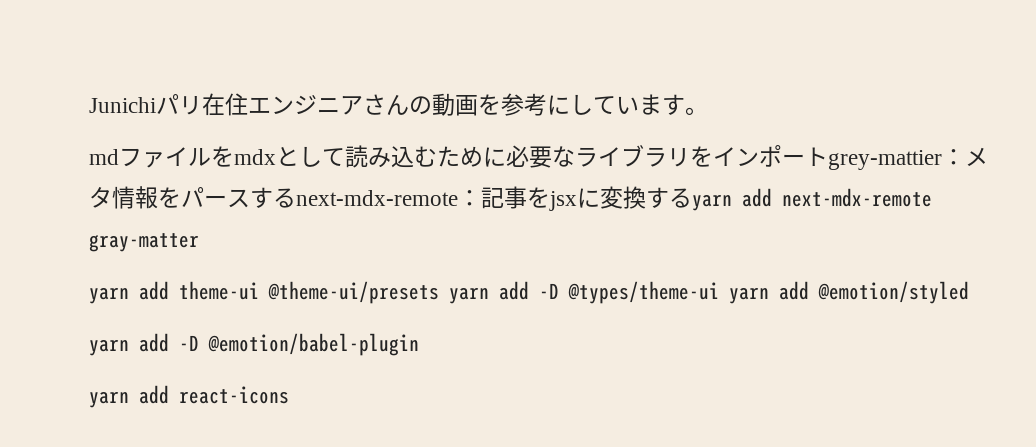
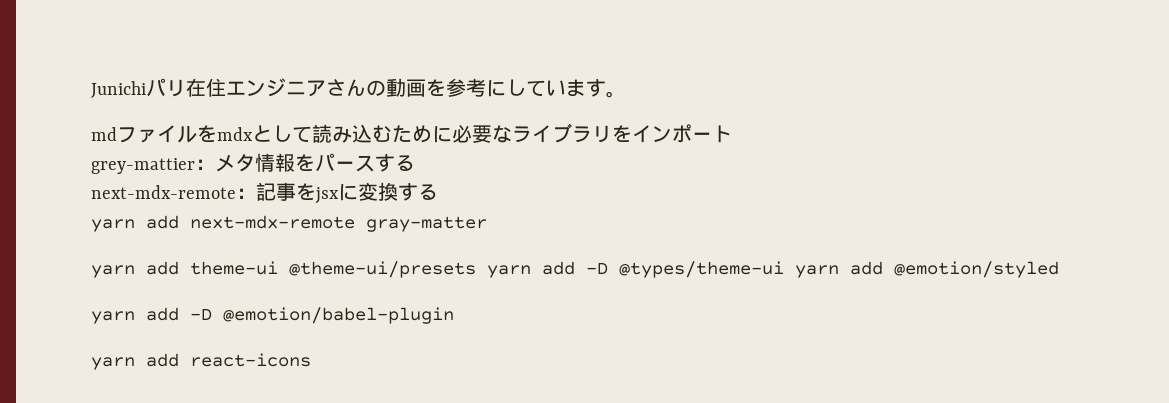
- mdファイルをmdxとして読み込むために必要なライブラリをインポートgrey-mattier：メタ情報をパースするnext-mdx-remote：記事をjsxに変換するyarn add next-mdx-remote gray-matter
+ mdファイルをmdxとして読み込むために必要なライブラリをインポート
+ grey-mattier：メタ情報をパースする
+ next-mdx-remote：記事をjsxに変換する
+ yarn add next-mdx-remote gray-matter

